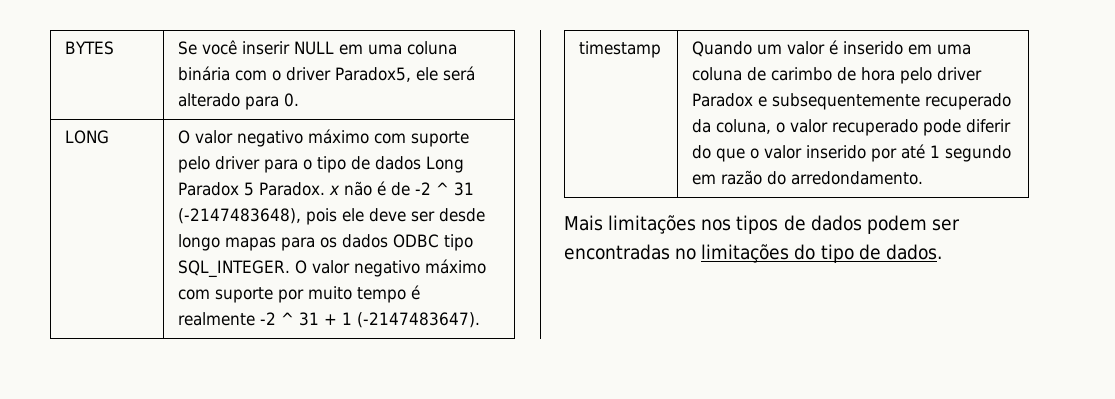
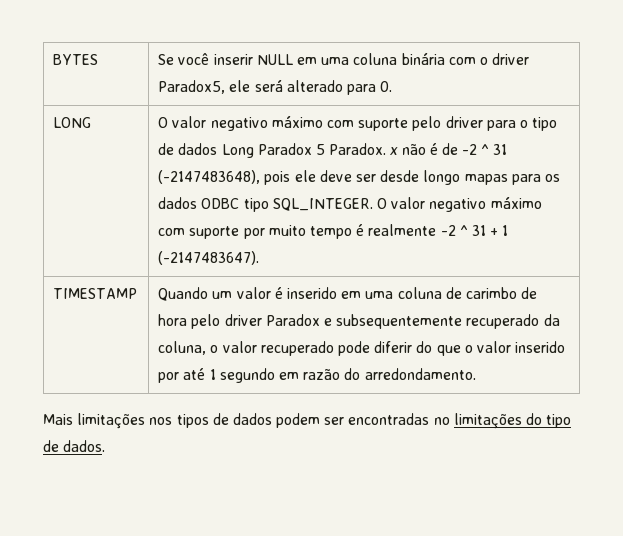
- timestamp | Quando um valor é inserido em uma coluna de carimbo de hora pelo driver Paradox e subsequentemente recuperado da coluna, o valor recuperado pode diferir do que o valor inserido por até 1 segundo em razão do arredondamento.
+ TIMESTAMP | Quando um valor é inserido em uma coluna de carimbo de hora pelo driver Paradox e subsequentemente recuperado da coluna, o valor recuperado pode diferir do que o valor inserido por até 1 segundo em razão do arredondamento.

